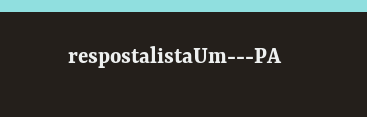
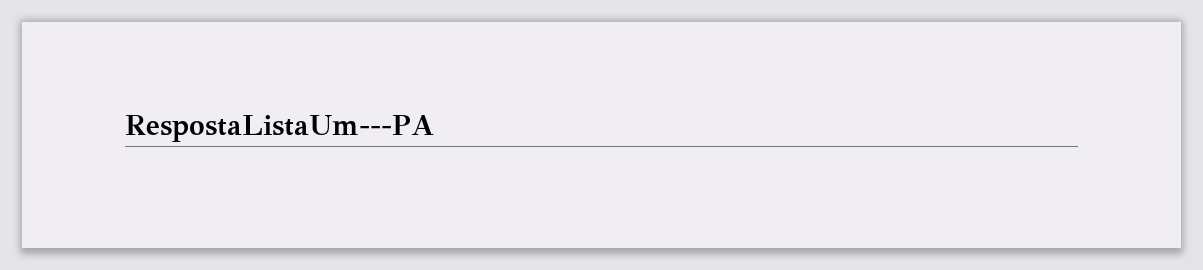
- respostalistaUm---PA
+ RespostaListaUm---PA

